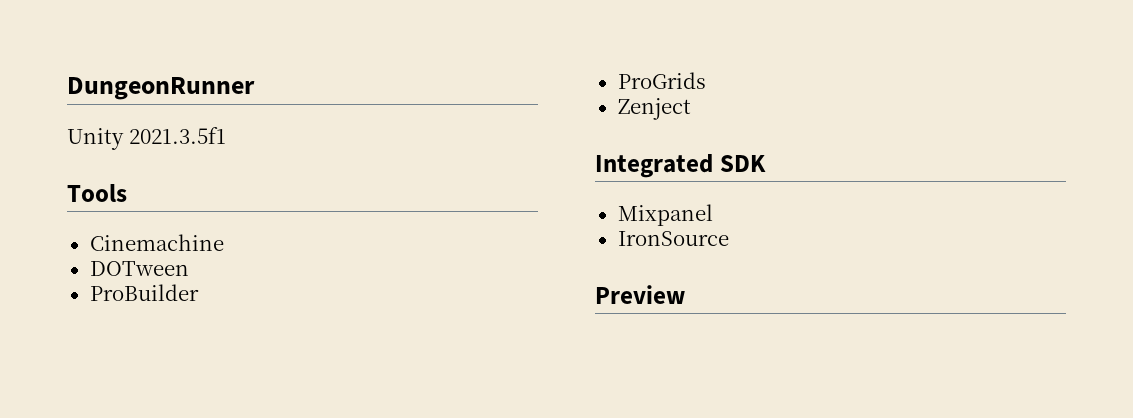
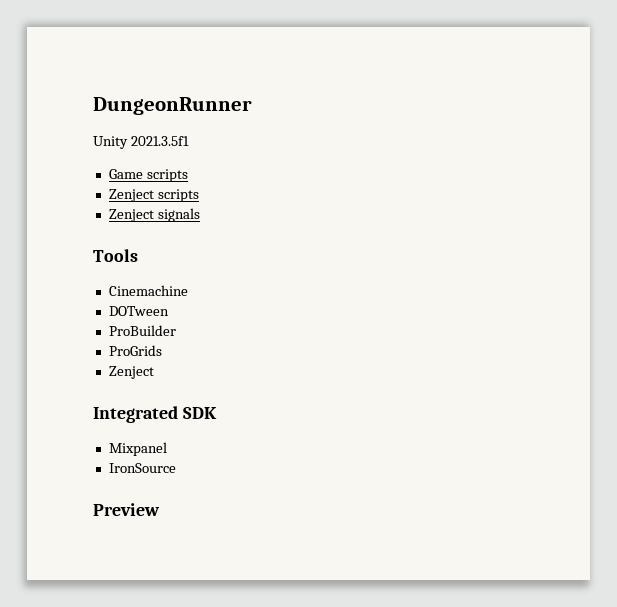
+ Game scripts
+ Zenject scripts
+ Zenject signals

